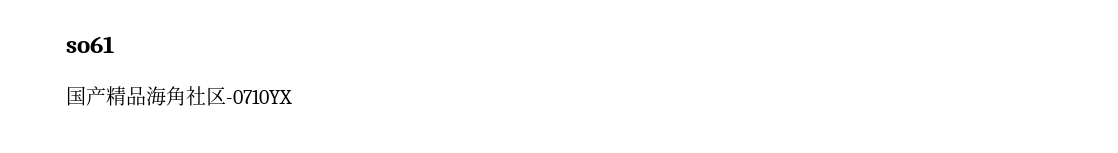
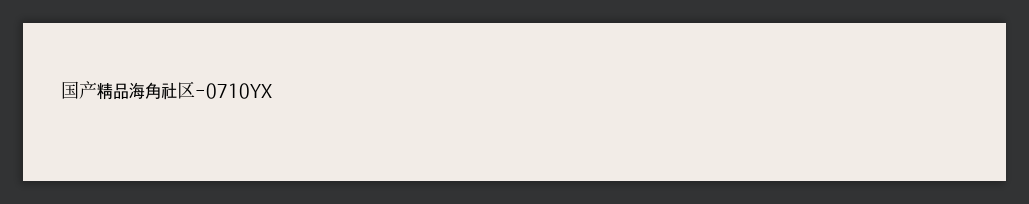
- so61

